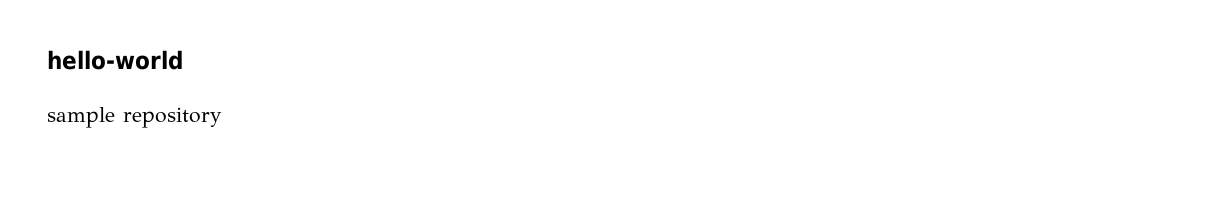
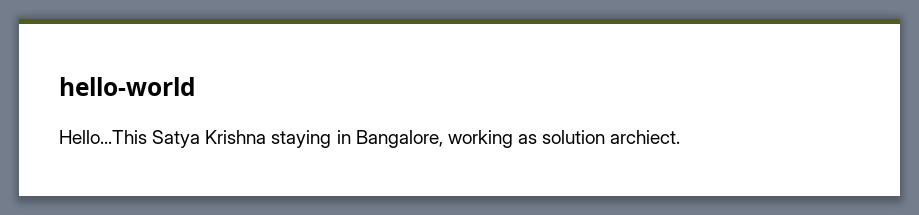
- sample repository
+ Hello...This Satya Krishna staying in Bangalore, working as solution archiect.

